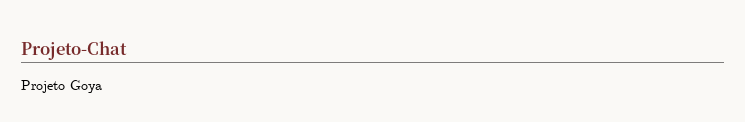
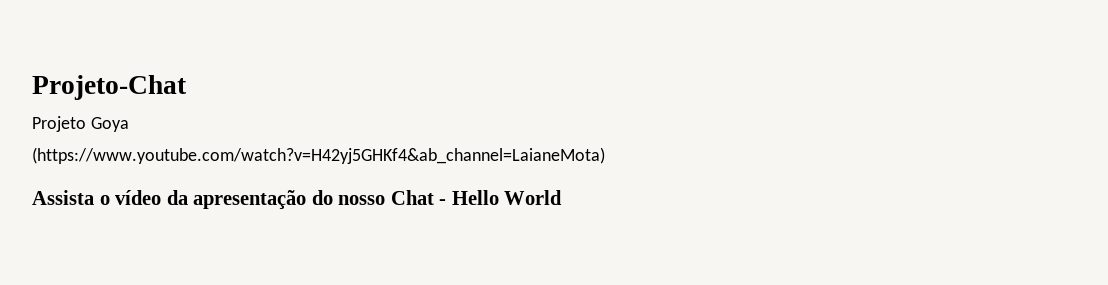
+ (https://www.youtube.com/watch?v=H42yj5GHKf4&ab_channel=LaianeMota)
+ Assista o vídeo da apresentação do nosso Chat - Hello World

